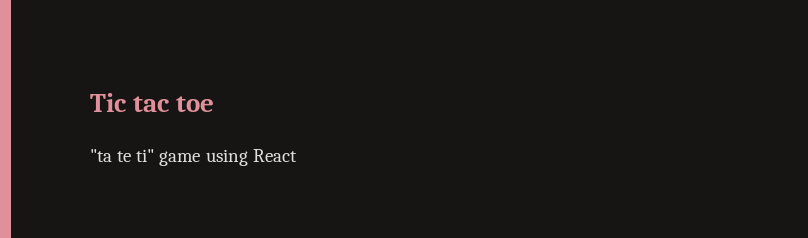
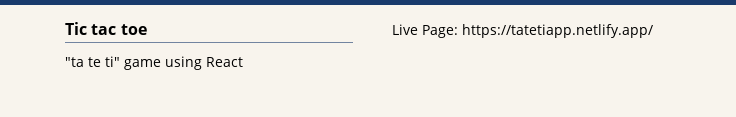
+ Live Page: https://tatetiapp.netlify.app/

